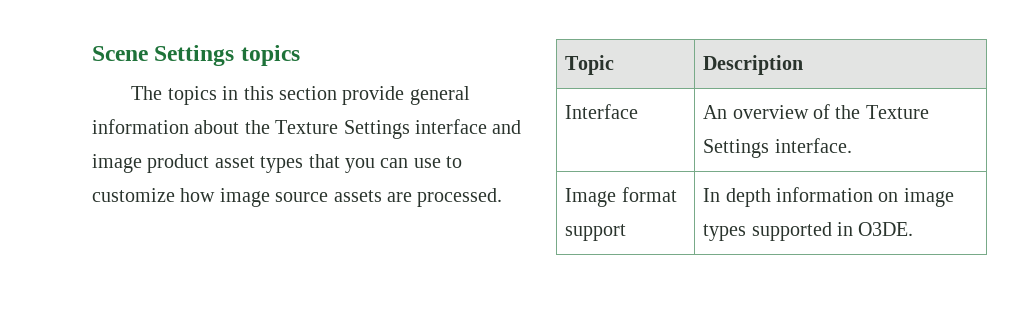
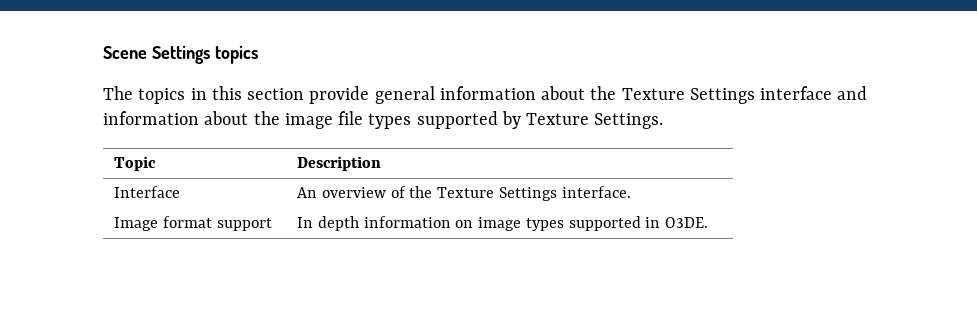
- The topics in this section provide general information about the Texture Settings interface and image product asset types that you can use to customize how image source assets are processed.
+ The topics in this section provide general information about the Texture Settings interface and information about the image file types supported by Texture Settings.

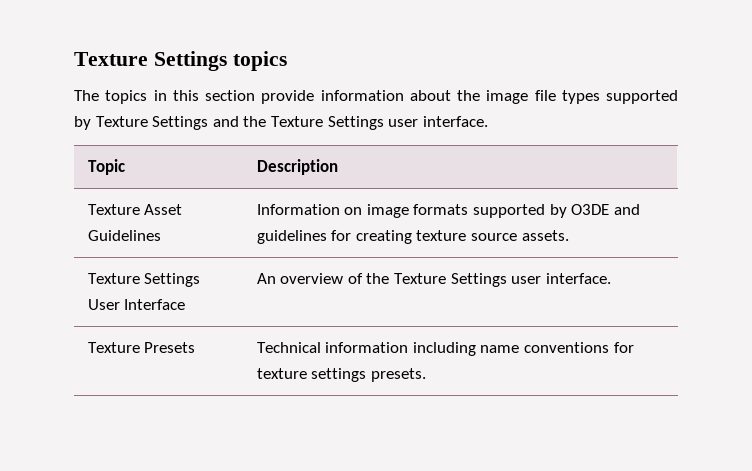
- Scene Settings topics
+ Texture Settings topics
- The topics in this section provide general information about the Texture Settings interface and information about the image file types supported by Texture Settings.
+ The topics in this section provide information about the image file types supported by Texture Settings and the Texture Settings user interface.
  Topic | Description
- Interface | An overview of the Texture Settings interface.
- Image format support | In depth information on image types supported in O3DE.
+ Texture Asset Guidelines | Information on image formats supported by O3DE and guidelines for creating texture source assets.
+ Texture Settings User Interface | An overview of the Texture Settings user interface.
+ Texture Presets | Technical information including name conventions for texture settings presets.

